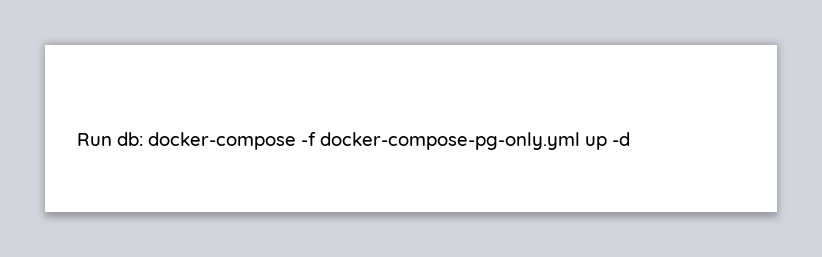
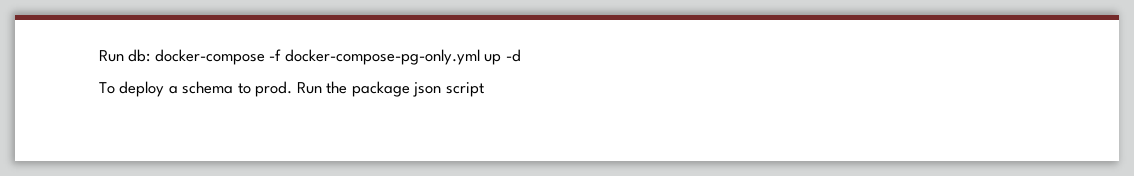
+ To deploy a schema to prod. Run the package json script

